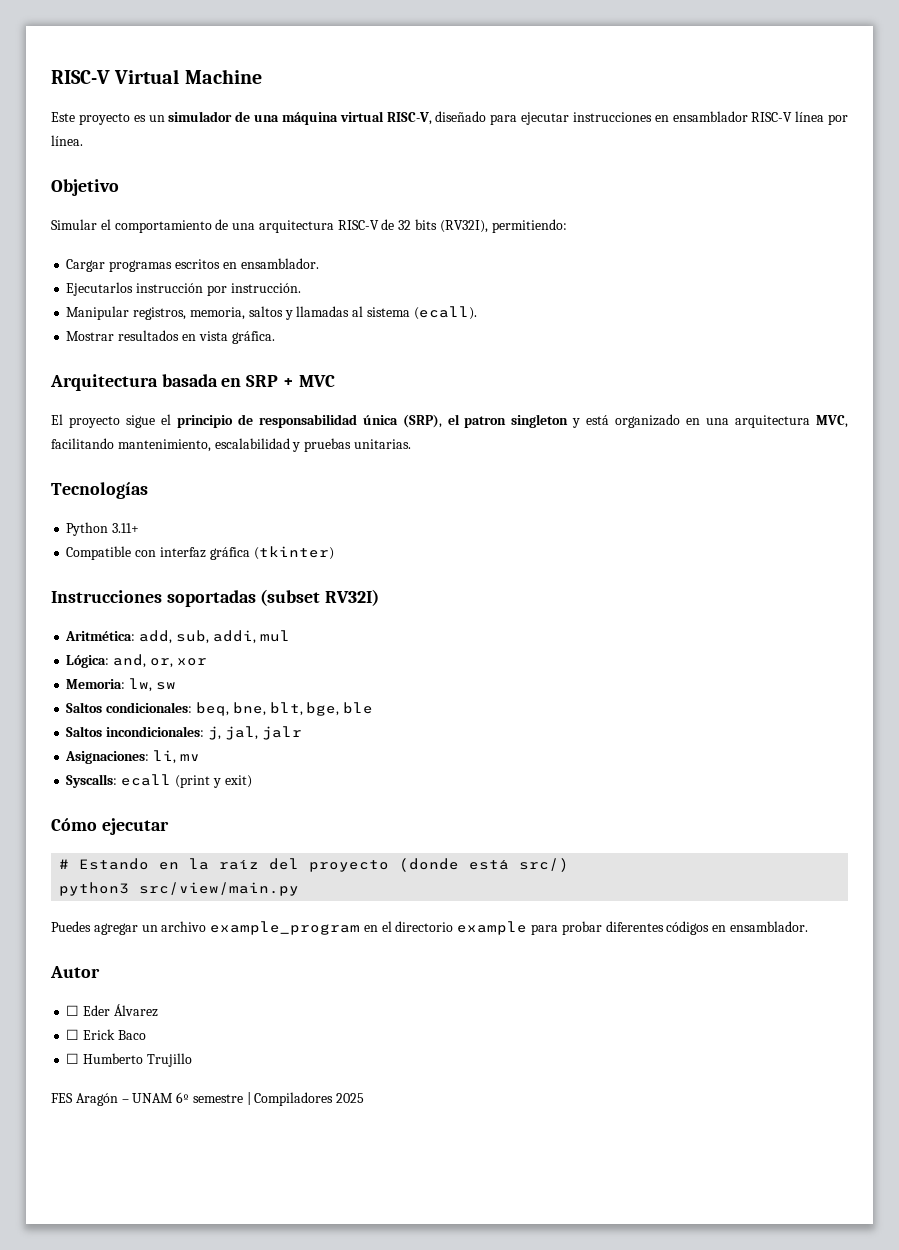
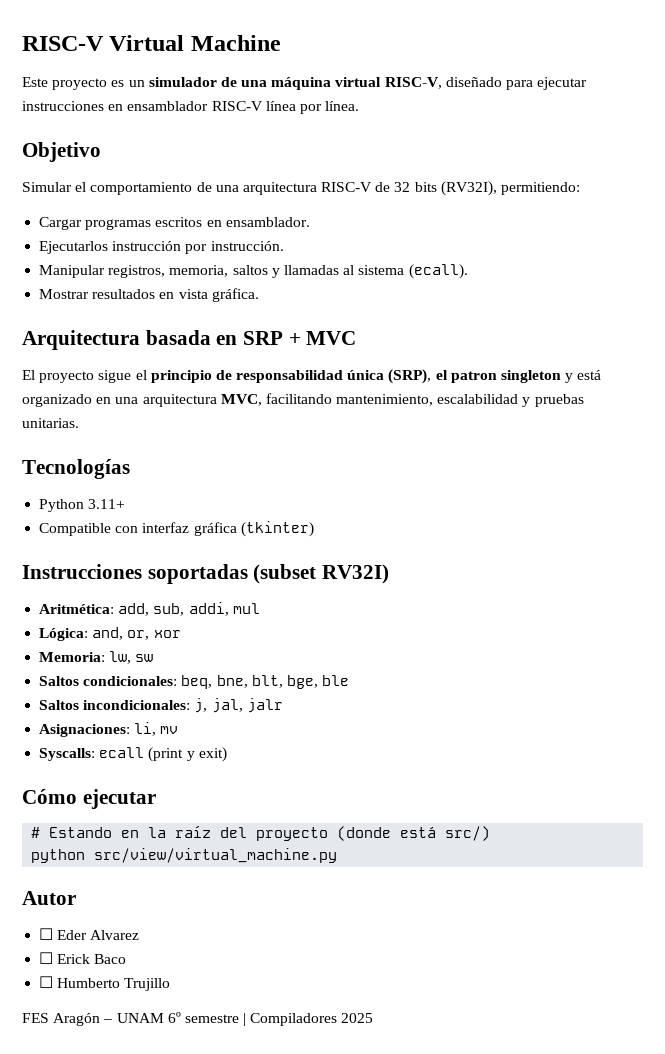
- python3 src/view/main.py
- Puedes agregar un archivo example_program en el directorio example para probar diferentes códigos en ensamblador.
+ python src/view/virtual_machine.py
- ☐ Eder Álvarez
+ ☐ Eder Alvarez

